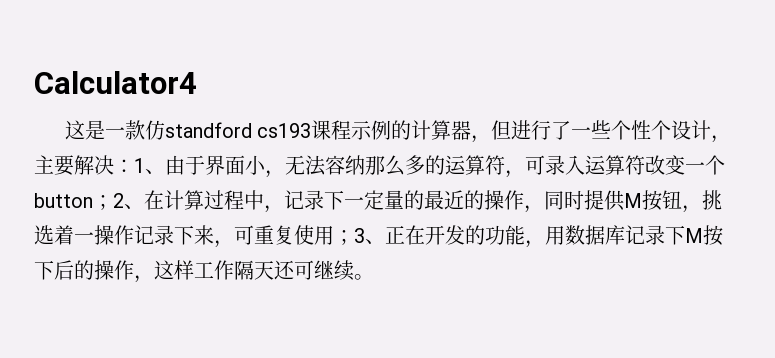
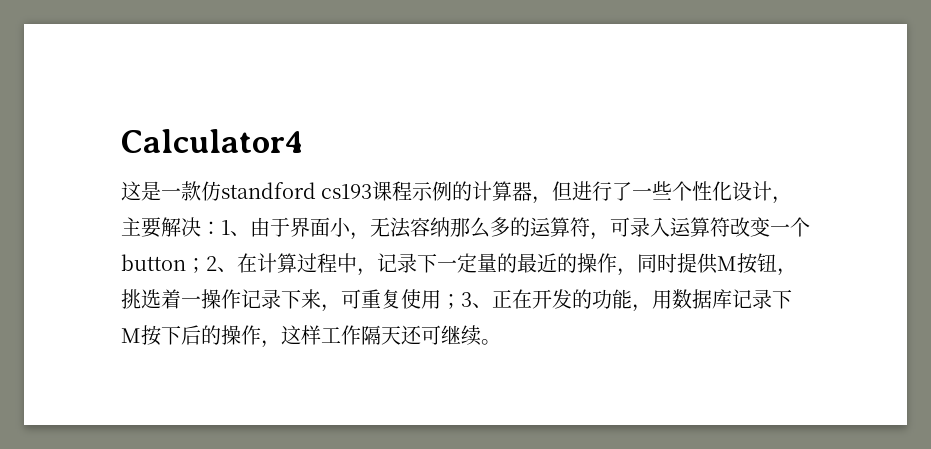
- 这是一款仿standford cs193课程示例的计算器，但进行了一些个性个设计，主要解决：
+ 这是一款仿standford cs193课程示例的计算器，但进行了一些个性化设计，主要解决：

